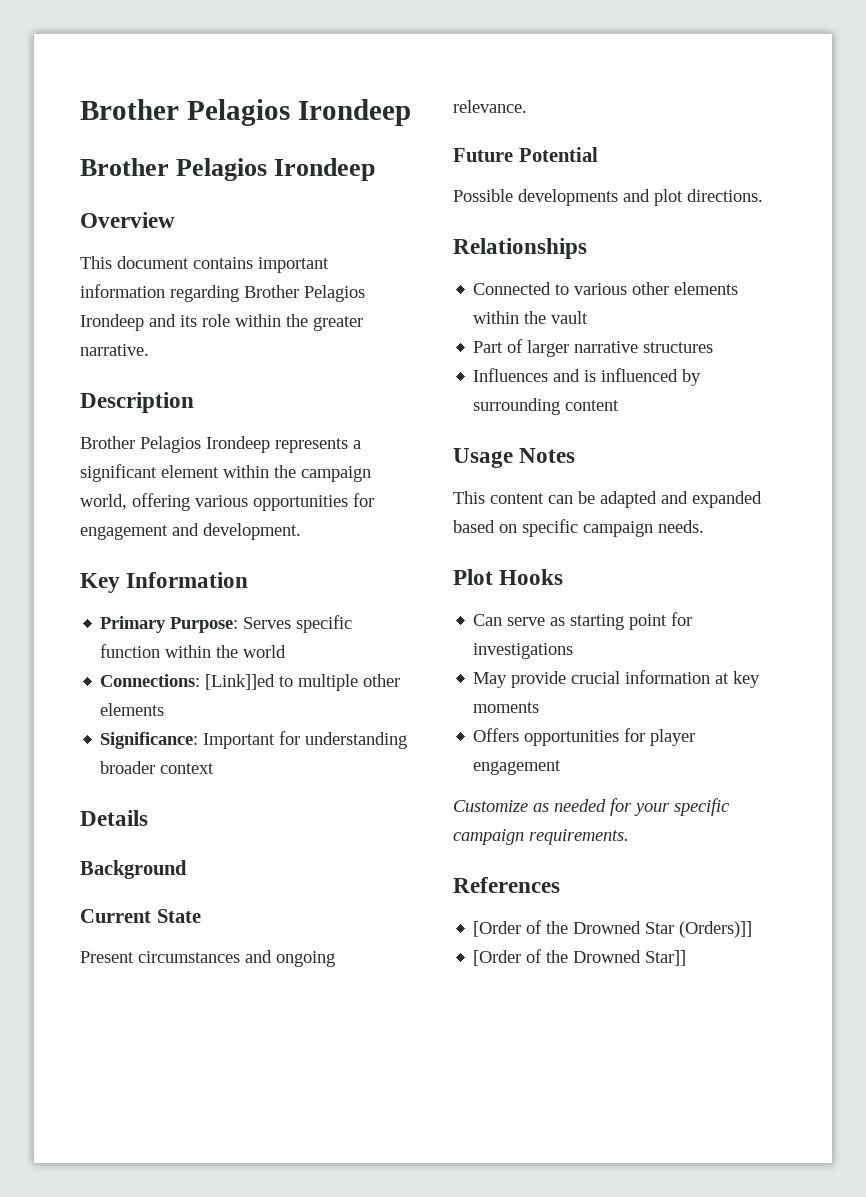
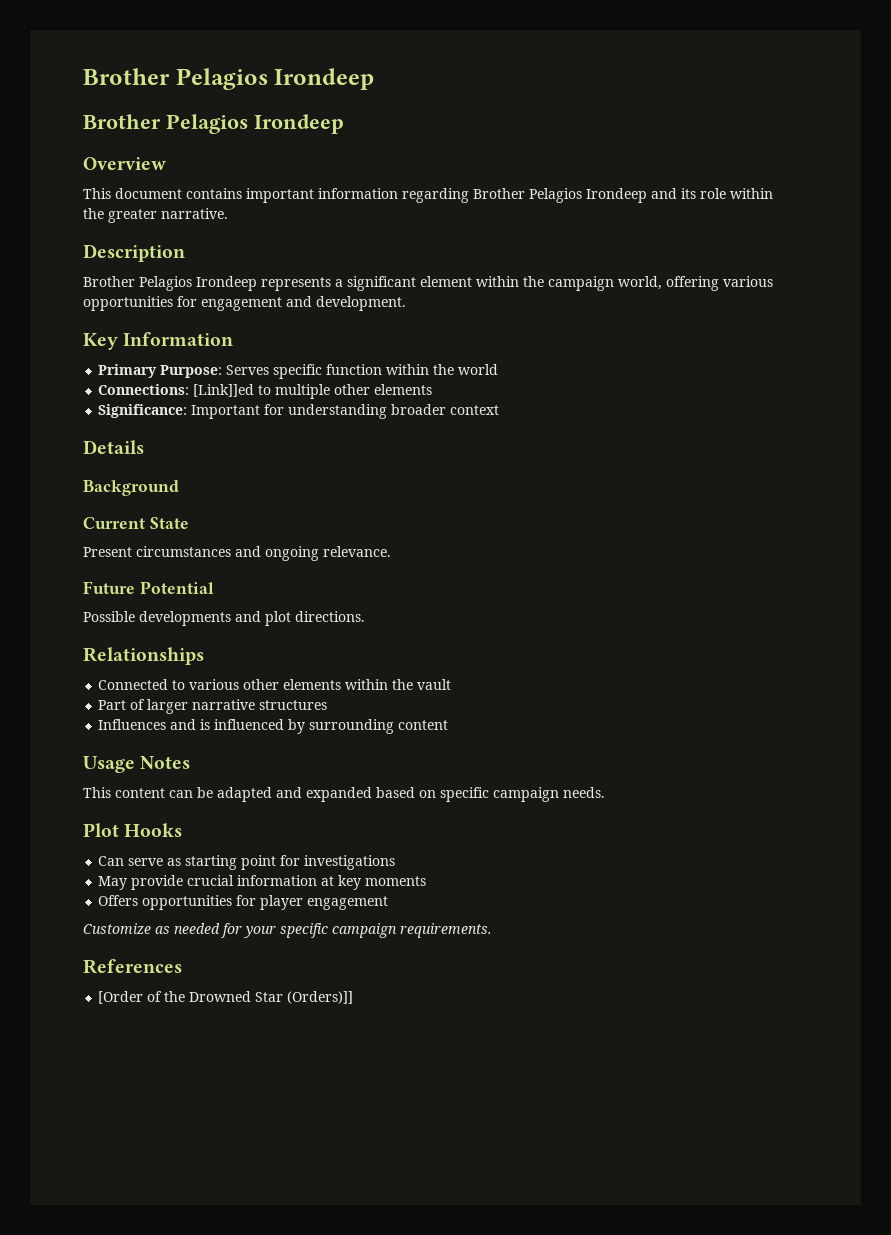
- [Order of the Drowned Star]]

